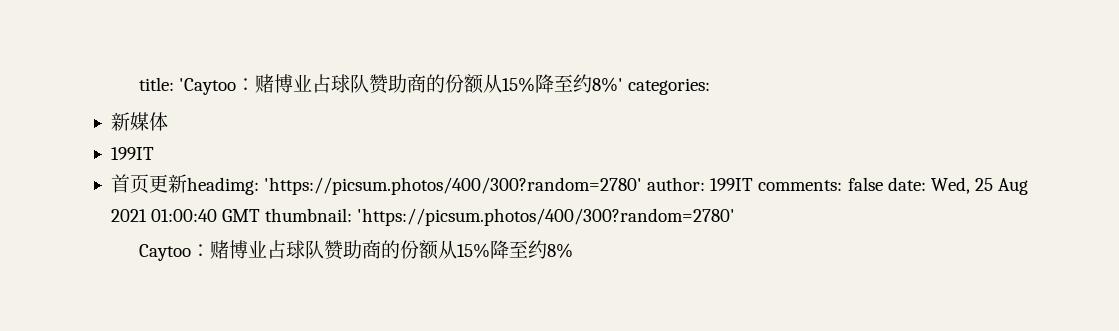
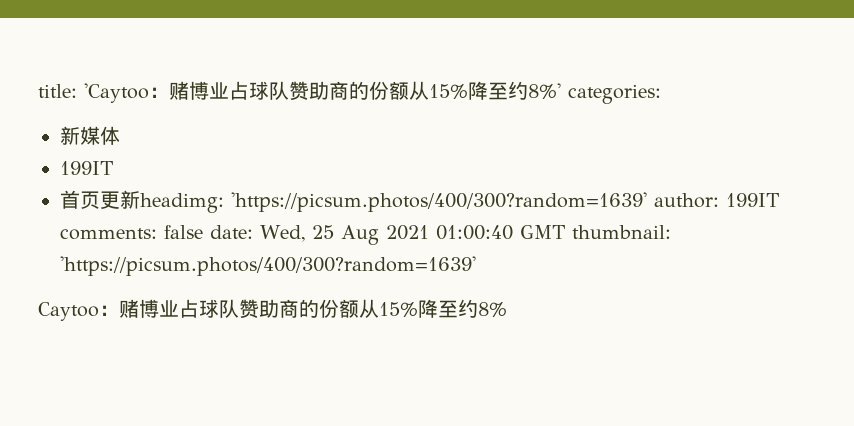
- 首页更新headimg: 'https://picsum.photos/400/300?random=2780' author: 199IT comments: false date: Wed, 25 Aug 2021 01:00:40 GMT thumbnail: 'https://picsum.photos/400/300?random=2780'
+ 首页更新headimg: 'https://picsum.photos/400/300?random=1639' author: 199IT comments: false date: Wed, 25 Aug 2021 01:00:40 GMT thumbnail: 'https://picsum.photos/400/300?random=1639'

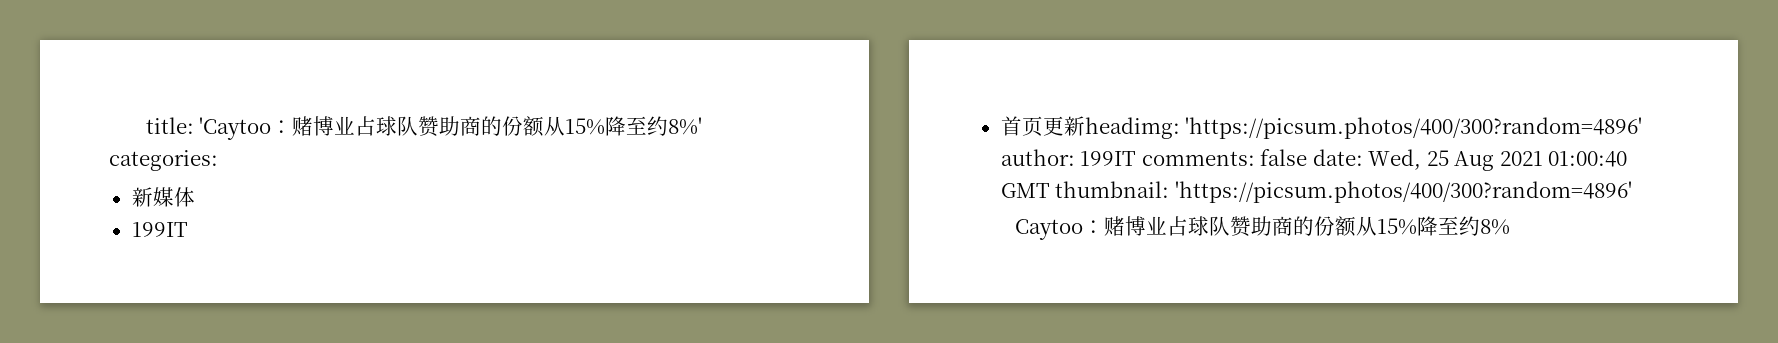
- 首页更新headimg: 'https://picsum.photos/400/300?random=1639' author: 199IT comments: false date: Wed, 25 Aug 2021 01:00:40 GMT thumbnail: 'https://picsum.photos/400/300?random=1639'
+ 首页更新headimg: 'https://picsum.photos/400/300?random=4896' author: 199IT comments: false date: Wed, 25 Aug 2021 01:00:40 GMT thumbnail: 'https://picsum.photos/400/300?random=4896'

